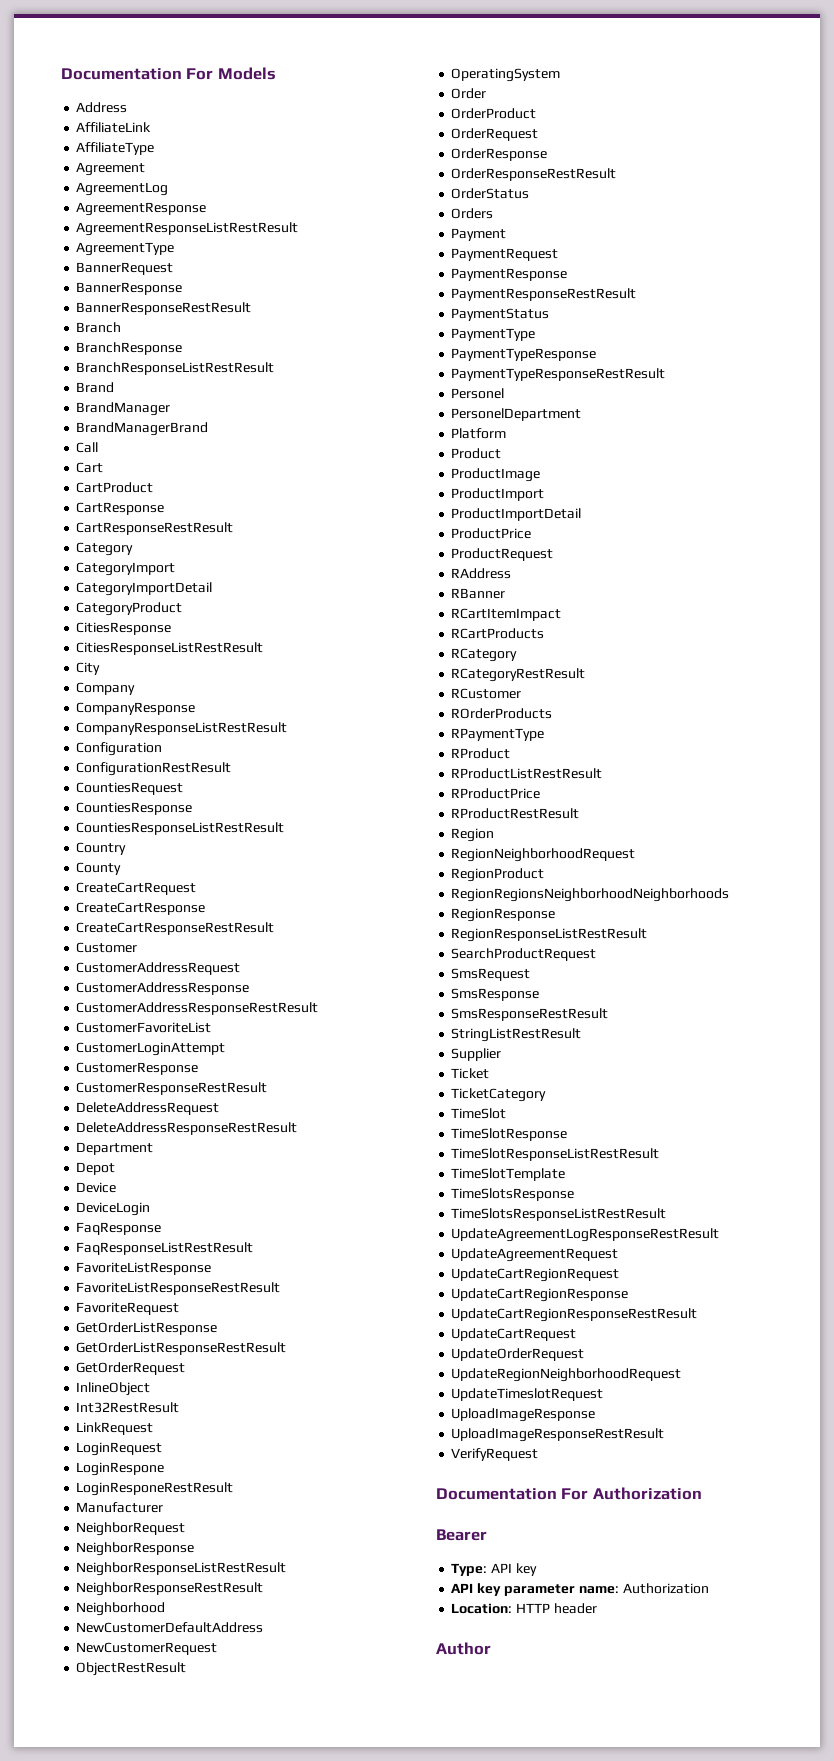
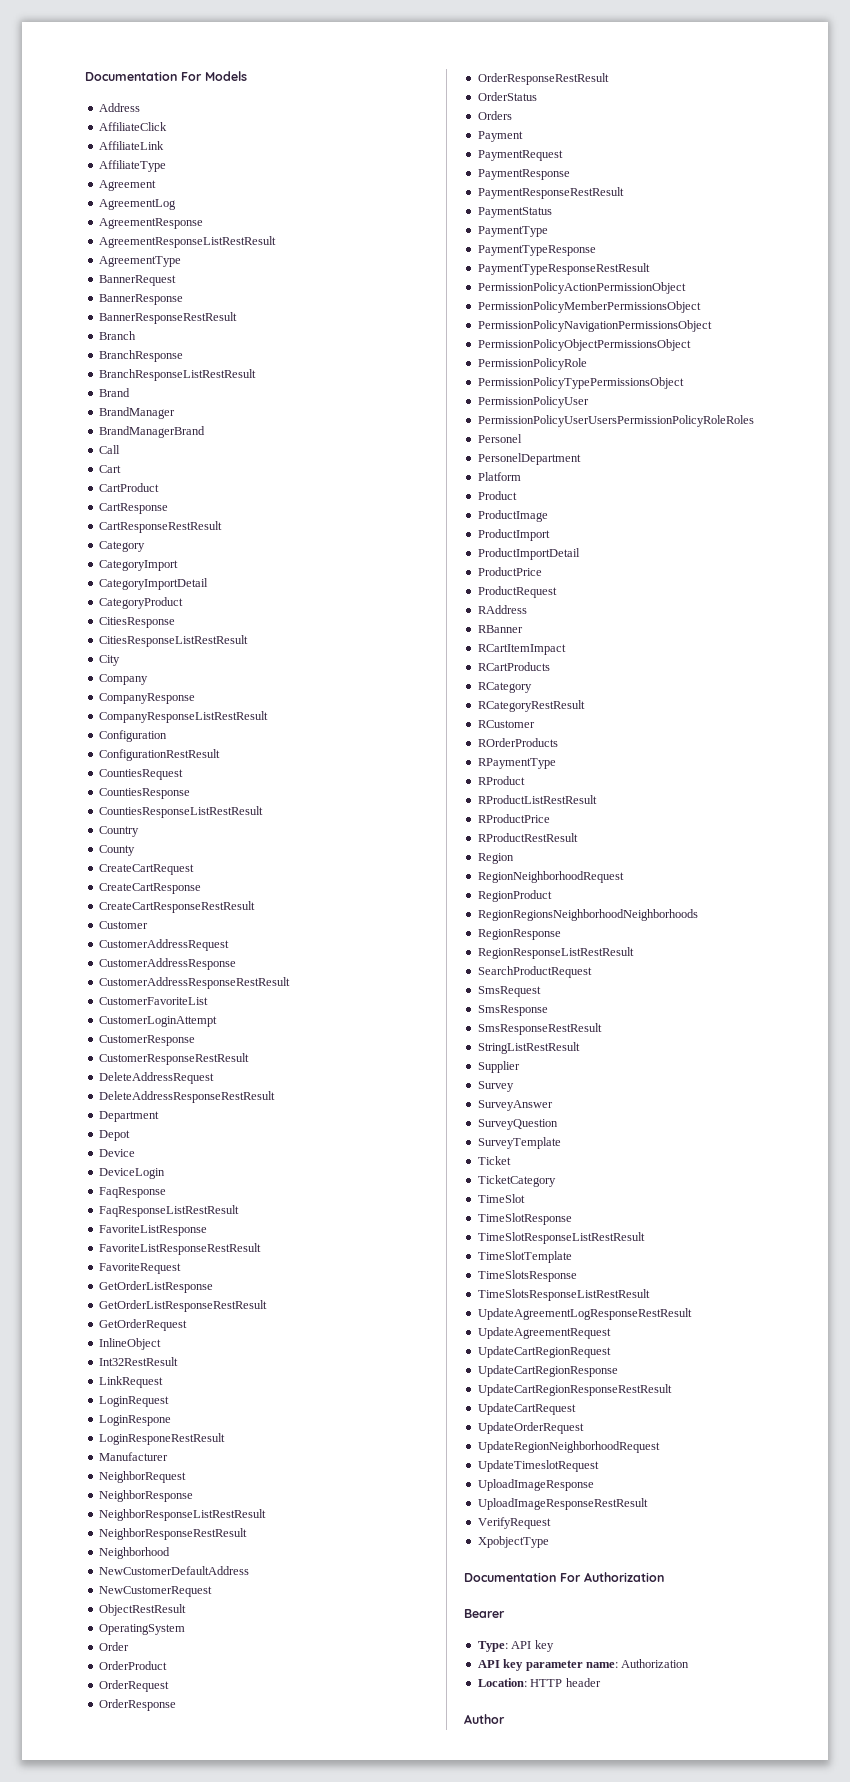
+ AffiliateClick
+ PermissionPolicyActionPermissionObject
+ PermissionPolicyMemberPermissionsObject
+ PermissionPolicyNavigationPermissionsObject
+ PermissionPolicyObjectPermissionsObject
+ PermissionPolicyRole
+ PermissionPolicyTypePermissionsObject
+ PermissionPolicyUser
+ PermissionPolicyUserUsersPermissionPolicyRoleRoles
+ Survey
+ SurveyAnswer
+ SurveyQuestion
+ SurveyTemplate
+ XpobjectType

